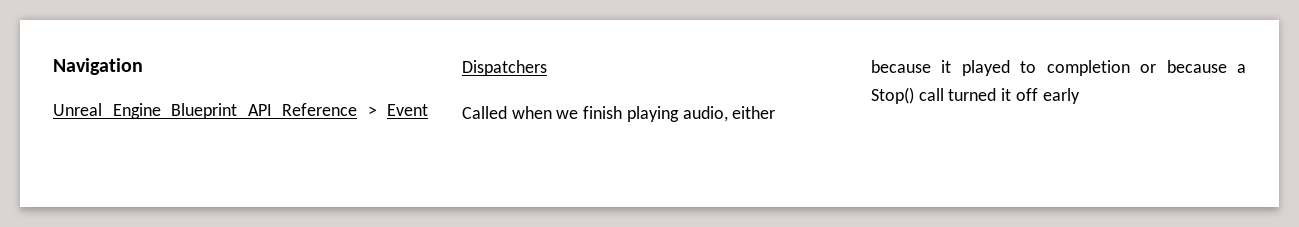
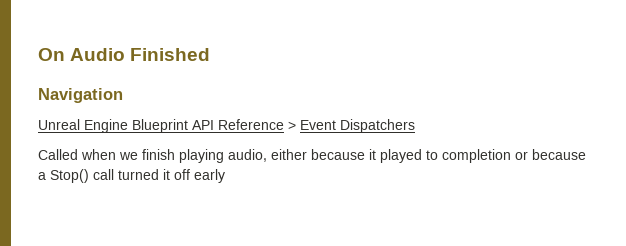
+ On Audio Finished

